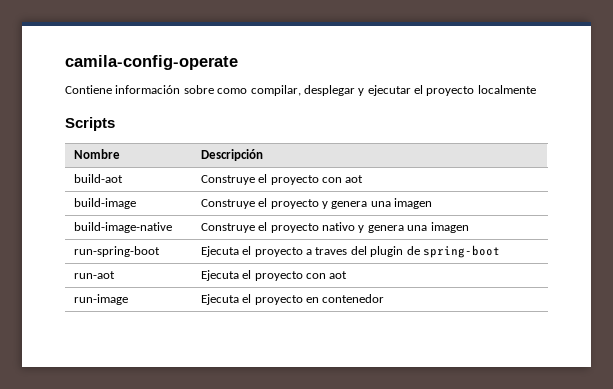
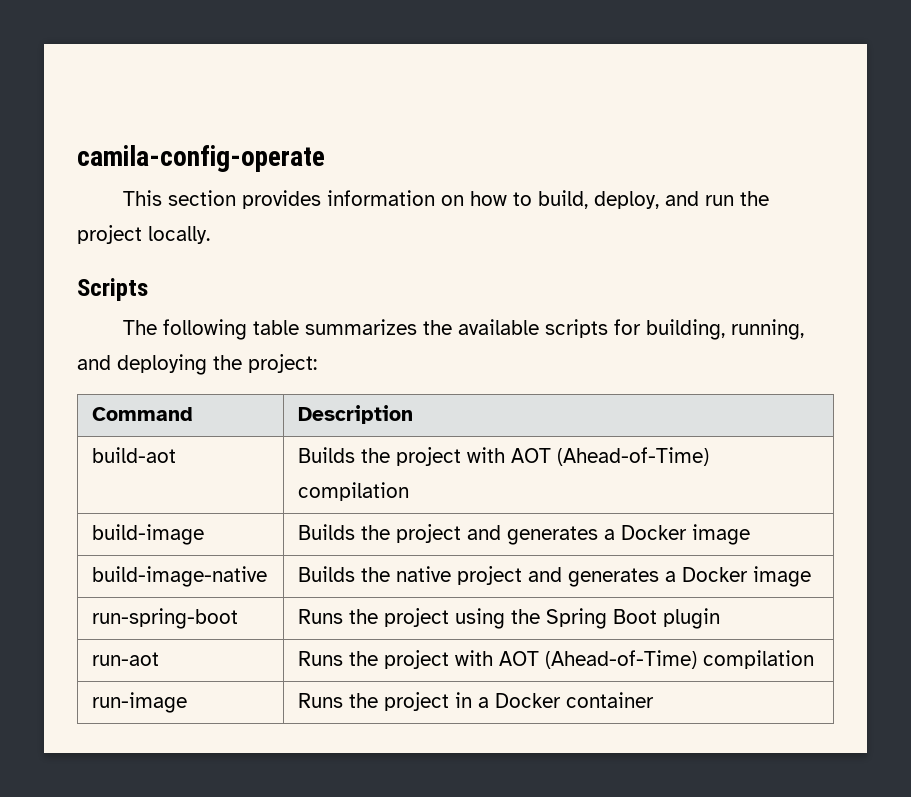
- Contiene información sobre como compilar, desplegar y ejecutar el proyecto localmente
+ This section provides information on how to build, deploy, and run the project locally.
  Scripts
- Nombre | Descripción
- build-aot | Construye el proyecto con aot
- build-image | Construye el proyecto y genera una imagen
- build-image-native | Construye el proyecto nativo y genera una imagen
- run-spring-boot | Ejecuta el proyecto a traves del plugin de spring-boot
+ The following table summarizes the available scripts for building, running, and deploying the project:
+ Command | Description
+ build-aot | Builds the project with AOT (Ahead-of-Time) compilation
+ build-image | Builds the project and generates a Docker image
+ build-image-native | Builds the native project and generates a Docker image
+ run-spring-boot | Runs the project using the Spring Boot plugin
- run-aot | Ejecuta el proyecto con aot
- run-image | Ejecuta el proyecto en contenedor
+ run-aot | Runs the project with AOT (Ahead-of-Time) compilation
+ run-image | Runs the project in a Docker container

